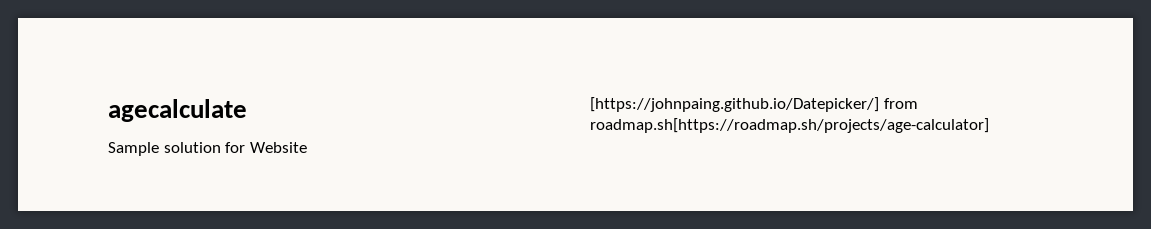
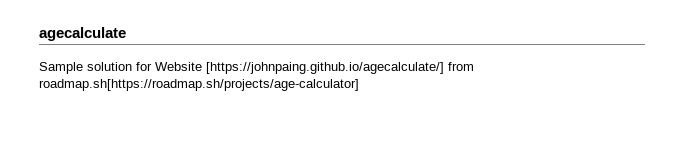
- Sample solution for Website [https://johnpaing.github.io/Datepicker/] from roadmap.sh[https://roadmap.sh/projects/age-calculator]
+ Sample solution for Website [https://johnpaing.github.io/agecalculate/] from roadmap.sh[https://roadmap.sh/projects/age-calculator]

